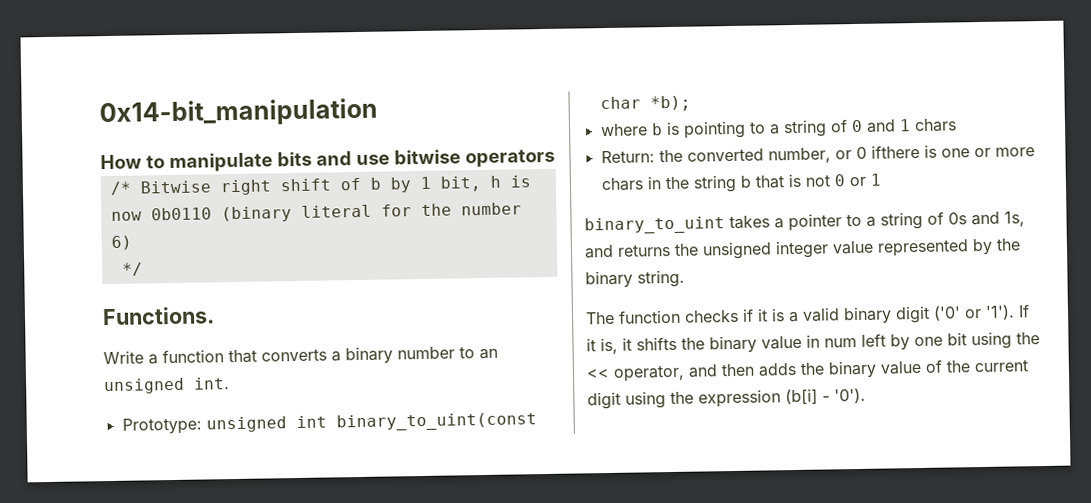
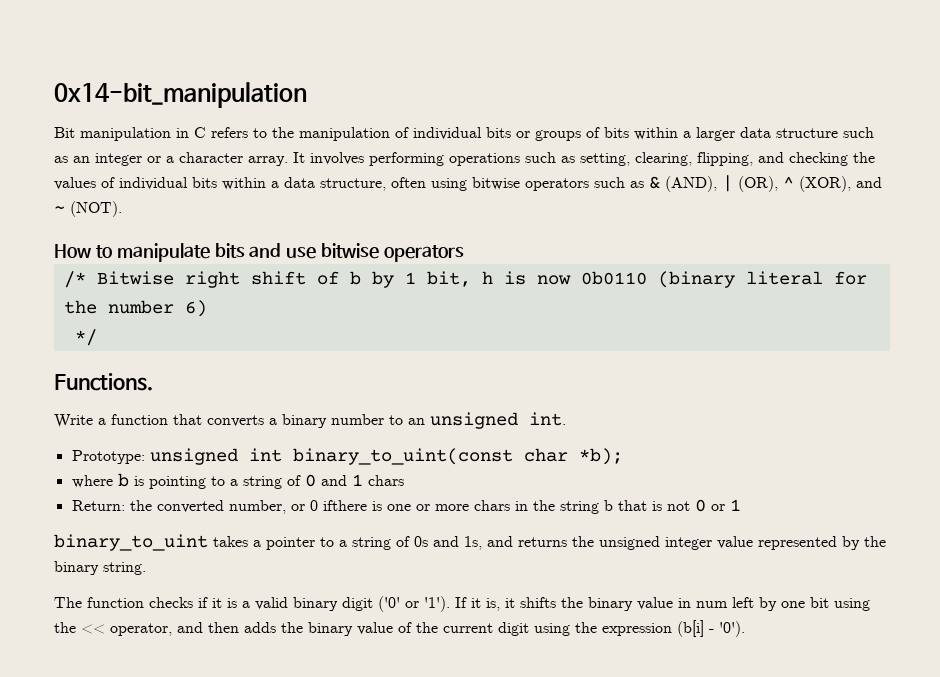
+ Bit manipulation in C refers to the manipulation of individual bits or groups of bits within a larger data structure such as an integer or a character array. It involves performing operations such as setting, clearing, flipping, and checking the values of individual bits within a data structure, often using bitwise operators such as & (AND), | (OR), ^ (XOR), and ~ (NOT).

